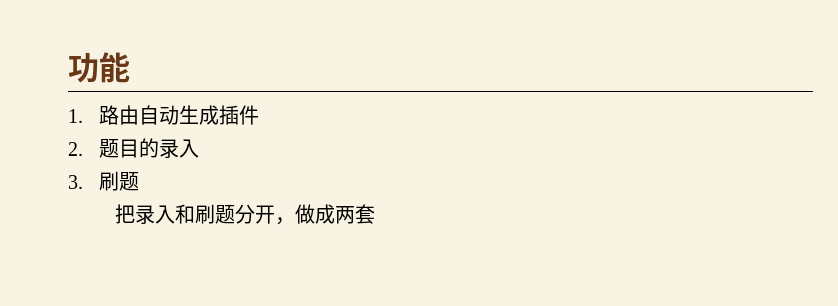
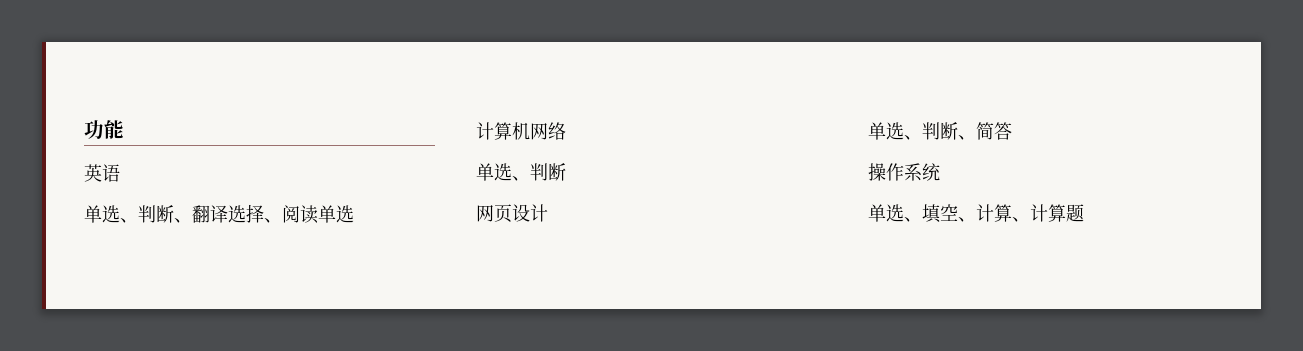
- 1.路由自动生成插件
- 2.题目的录入
- 3.刷题
- 把录入和刷题分开，做成两套
+ 英语
+ 单选、判断、翻译选择、阅读单选
+ 计算机网络
+ 单选、判断
+ 网页设计
+ 单选、判断、简答
+ 操作系统
+ 单选、填空、计算、计算题

